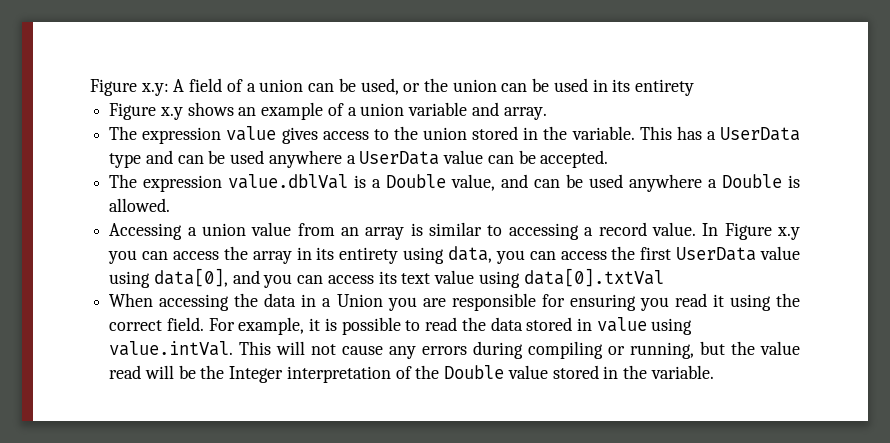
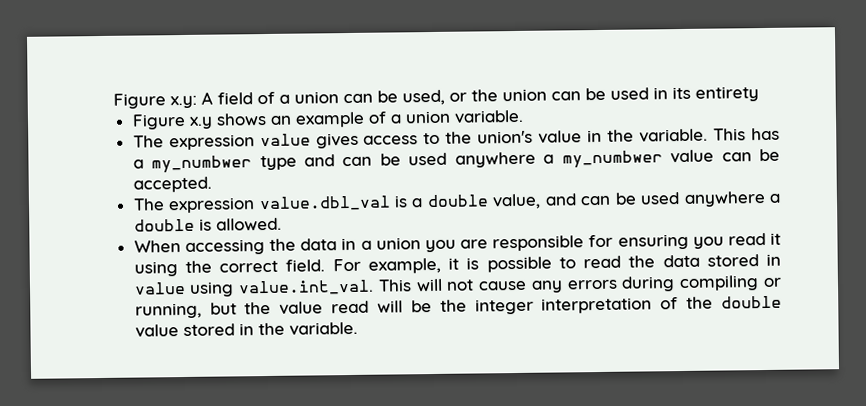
- Figure x.y shows an example of a union variable and array.
+ Figure x.y shows an example of a union variable.
- The expression value gives access to the union stored in the variable.
+ The expression value gives access to the union's value in the variable.
- This has a UserData type and can be used anywhere a UserData value can be accepted.
+ This has a my_numbwer type and can be used anywhere a my_numbwer value can be accepted.
- The expression value.dblVal is a Double value, and can be used anywhere a Double is allowed.
+ The expression value.dbl_val is a double value, and can be used anywhere a double is allowed.
- Accessing a union value from an array is similar to accessing a record value. In Figure x.y you can access the array in its entirety using data, you can access the first UserData value using data[0], and you can access its text value using data[0].txtVal
- When accessing the data in a Union you are responsible for ensuring you read it using the correct field.
+ When accessing the data in a union you are responsible for ensuring you read it using the correct field.
- For example, it is possible to read the data stored in value using value.intVal. This will not cause any errors during compiling or running, but the value read will be the Integer interpretation of the Double value stored in the variable.
+ For example, it is possible to read the data stored in value using value.int_val. This will not cause any errors during compiling or running, but the value read will be the integer interpretation of the double value stored in the variable.

